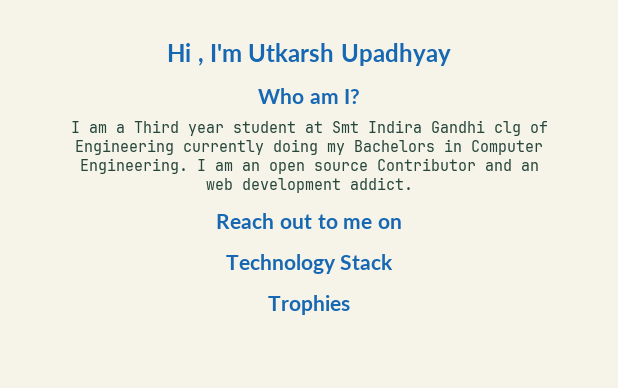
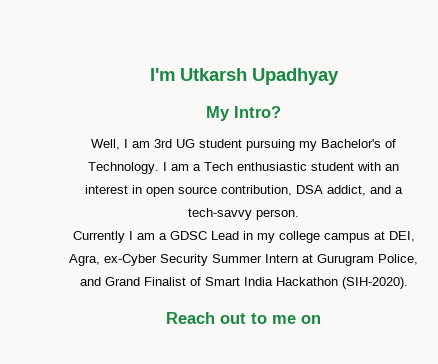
- Hi , I'm Utkarsh Upadhyay
+ I'm Utkarsh Upadhyay
- Who am I?
- I am a Third year student at Smt Indira Gandhi clg of Engineering currently doing my Bachelors in Computer Engineering. I am an open source Contributor and an web development addict.
+ My Intro?
+ Well, I am 3rd UG student pursuing my Bachelor's of Technology. I am a Tech enthusiastic student with an interest in open source contribution, DSA addict, and a tech-savvy person.
+ Currently I am a GDSC Lead in my college campus at DEI, Agra, ex-Cyber Security Summer Intern at Gurugram Police, and Grand Finalist of Smart India Hackathon (SIH-2020).
- Technology Stack
- Trophies

